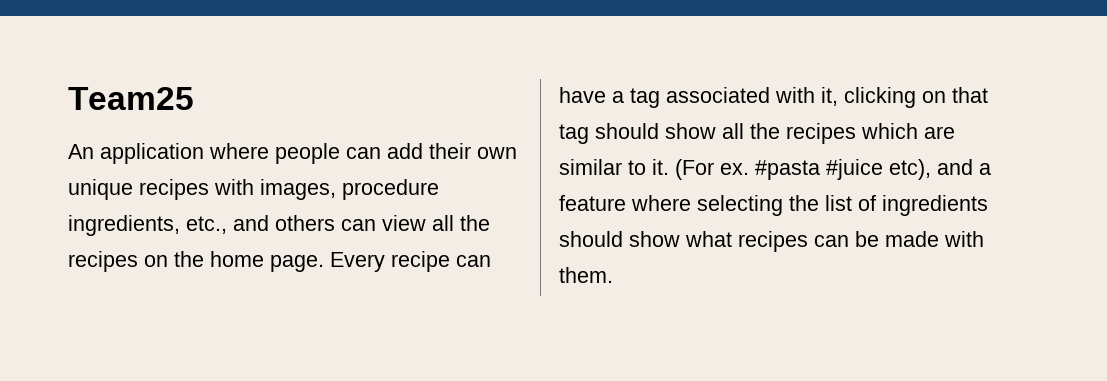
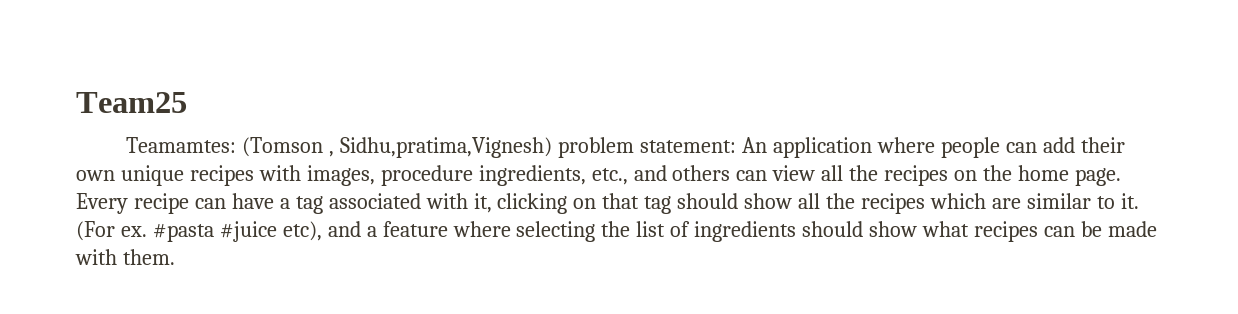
- An application where people can add their own unique recipes with images, procedure ingredients, etc., and others can view all the recipes on the home page.
+ Teamamtes: (Tomson , Sidhu,pratima,Vignesh) problem statement: An application where people can add their own unique recipes with images, procedure ingredients, etc., and others can view all the recipes on the home page.

